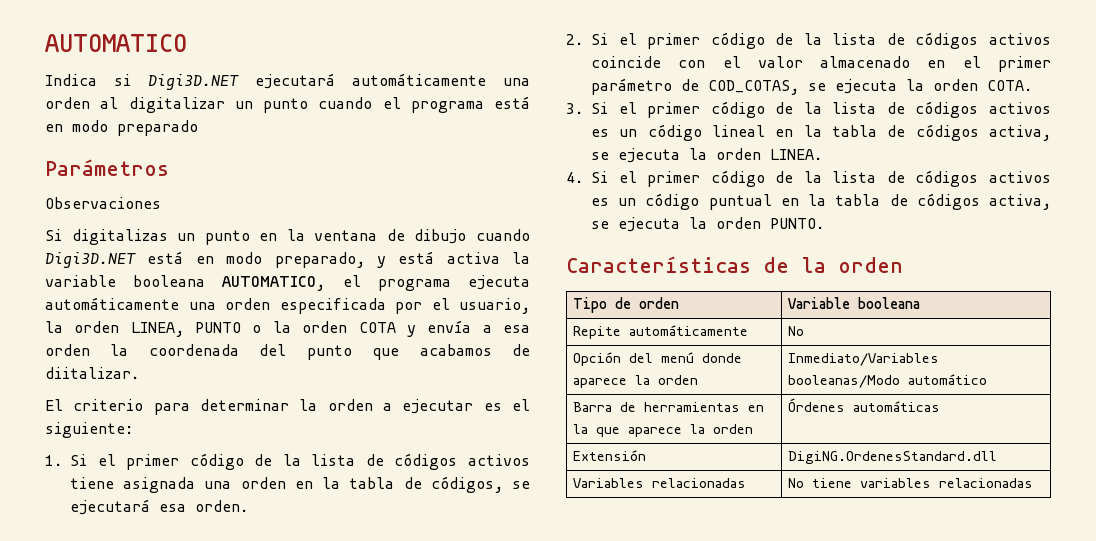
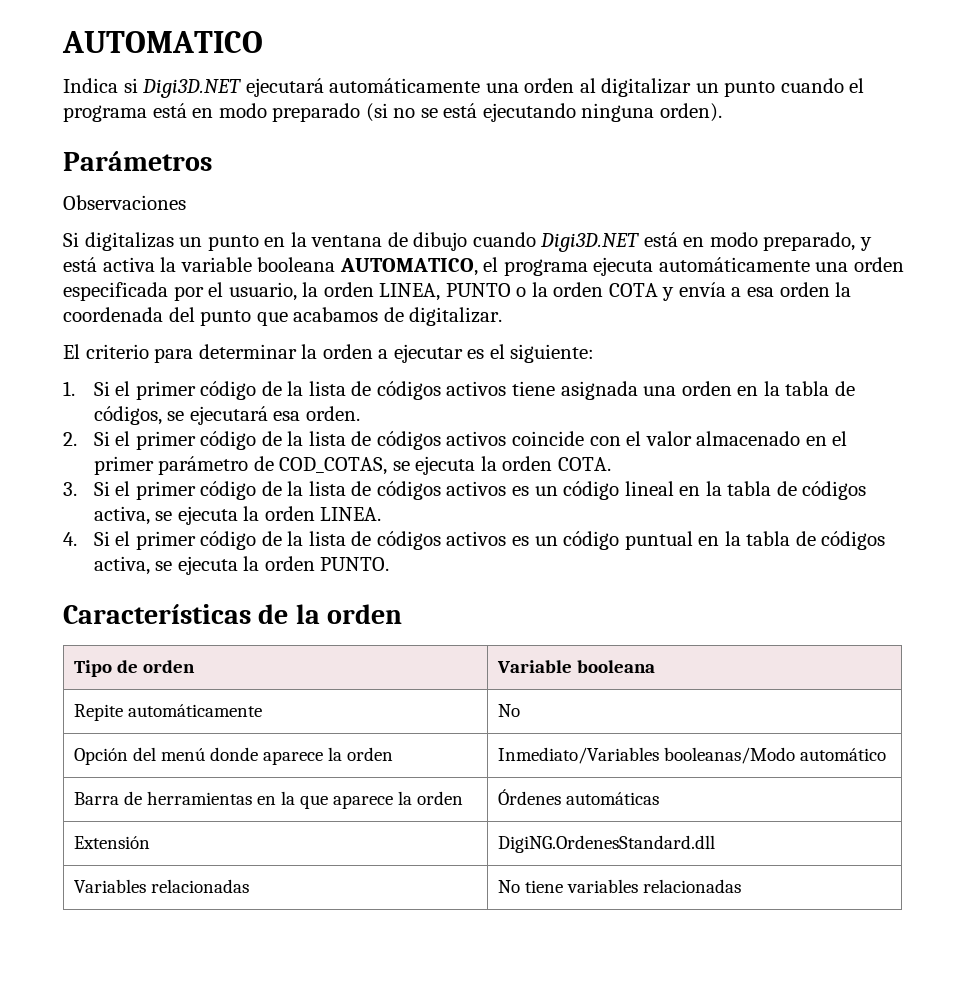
- Indica si Digi3D.NET ejecutará automáticamente una orden al digitalizar un punto cuando el programa está en modo preparado
+ Indica si Digi3D.NET ejecutará automáticamente una orden al digitalizar un punto cuando el programa está en modo preparado (si no se está ejecutando ninguna orden).
- Si digitalizas un punto en la ventana de dibujo cuando Digi3D.NET está en modo preparado, y está activa la variable booleana AUTOMATICO, el programa ejecuta automáticamente una orden especificada por el usuario, la orden LINEA, PUNTO o la orden COTA y envía a esa orden la coordenada del punto que acabamos de diitalizar.
+ Si digitalizas un punto en la ventana de dibujo cuando Digi3D.NET está en modo preparado, y está activa la variable booleana AUTOMATICO, el programa ejecuta automáticamente una orden especificada por el usuario, la orden LINEA, PUNTO o la orden COTA y envía a esa orden la coordenada del punto que acabamos de digitalizar.

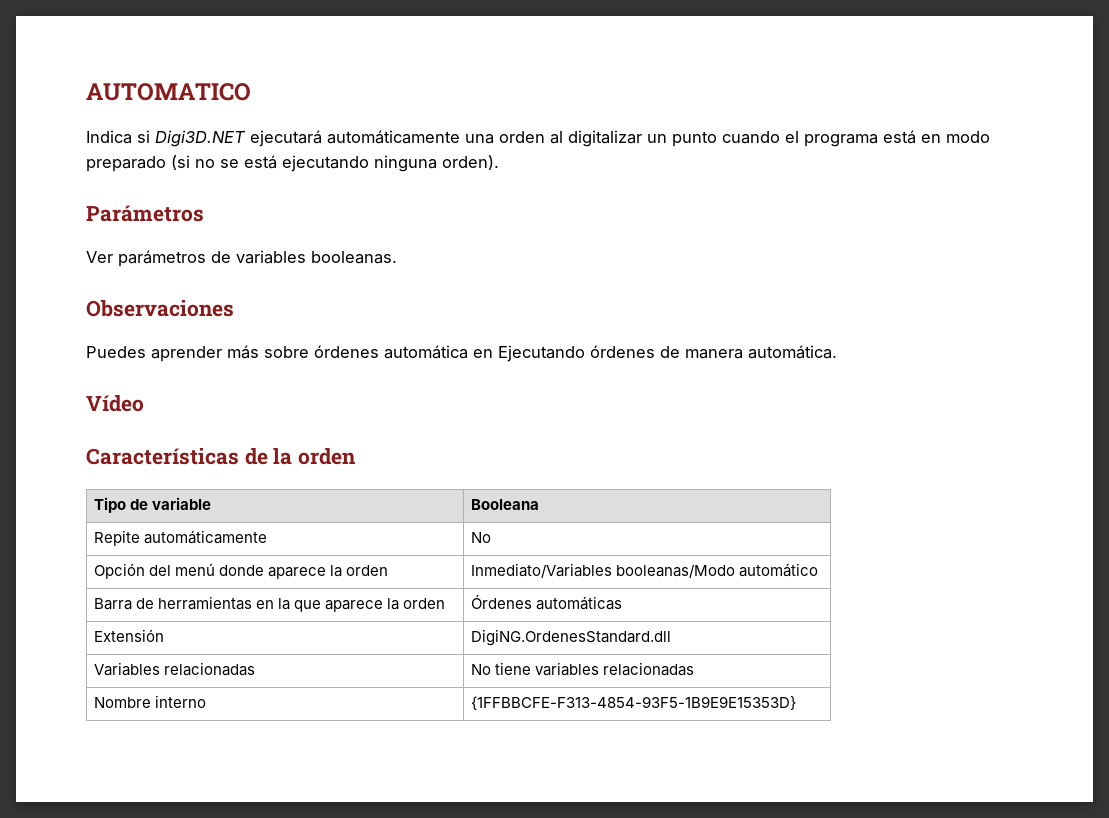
+ Ver parámetros de variables booleanas.
  Observaciones
- Si digitalizas un punto en la ventana de dibujo cuando Digi3D.NET está en modo preparado, y está activa la variable booleana AUTOMATICO, el programa ejecuta automáticamente una orden especificada por el usuario, la orden LINEA, PUNTO o la orden COTA y envía a esa orden la coordenada del punto que acabamos de digitalizar.
- El criterio para determinar la orden a ejecutar es el siguiente:
- 1. Si el primer código de la lista de códigos activos tiene asignada una orden en la tabla de códigos, se ejecutará esa orden.
- 2. Si el primer código de la lista de códigos activos coincide con el valor almacenado en el primer parámetro de COD_COTAS, se ejecuta la orden COTA.
- 3. Si el primer código de la lista de códigos activos es un código lineal en la tabla de códigos activa, se ejecuta la orden LINEA.
- 4. Si el primer código de la lista de códigos activos es un código puntual en la tabla de códigos activa, se ejecuta la orden PUNTO.
+ Puedes aprender más sobre órdenes automática en Ejecutando órdenes de manera automática.
+ Vídeo
- Tipo de orden | Variable booleana
+ Tipo de variable | Booleana
+ Nombre interno | {1FFBBCFE-F313-4854-93F5-1B9E9E15353D}

